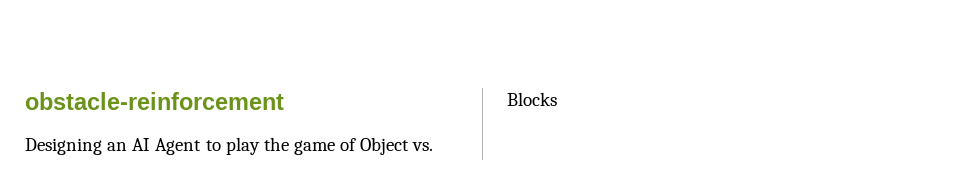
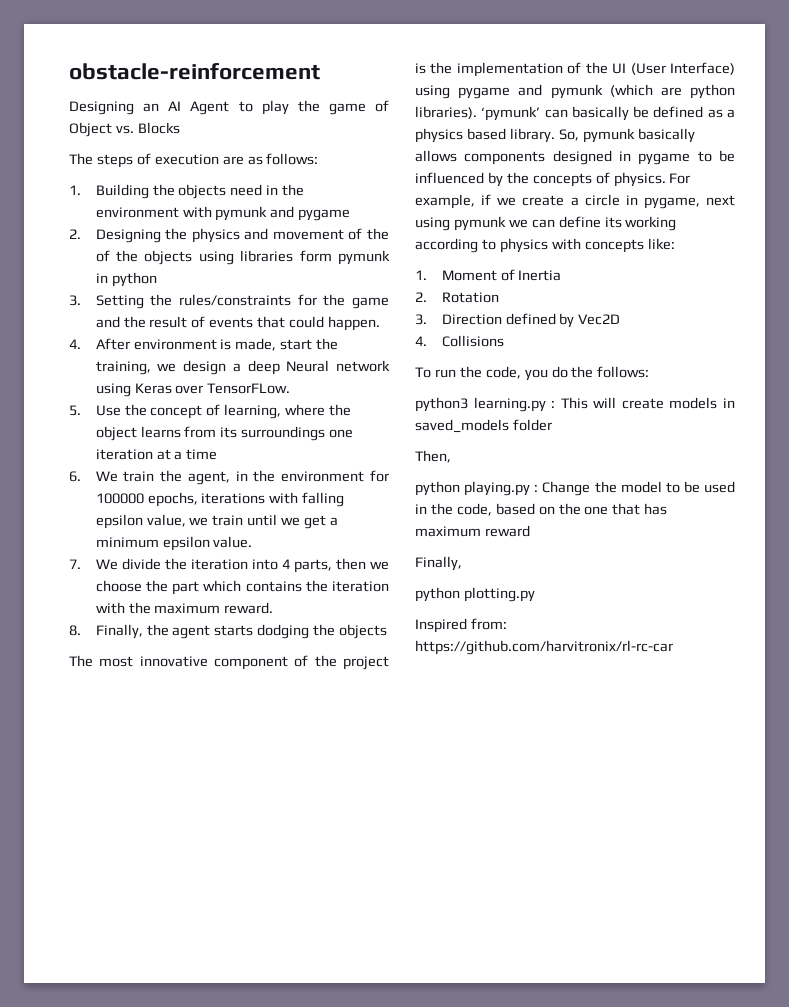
+ The steps of execution are as follows:
+ 1. Building the objects need in the environment with pymunk and pygame
+ 2. Designing the physics and movement of the of the objects using libraries form pymunk in python
+ 3. Setting the rules/constraints for the game and the result of events that could happen.
+ 4. After environment is made, start the training, we design a deep Neural network using Keras over TensorFLow.
+ 5. Use the concept of learning, where the object learns from its surroundings one iteration at a time
+ 6. We train the agent, in the environment for 100000 epochs, iterations with falling epsilon value, we train until we get a minimum epsilon value.
+ 7. We divide the iteration into 4 parts, then we choose the part which contains the iteration with the maximum reward.
+ 8. Finally, the agent starts dodging the objects
+ The most innovative component of the project is the implementation of the UI (User Interface) using pygame and pymunk (which are python libraries). ‘pymunk’ can basically be defined as a physics based library. So, pymunk basically allows components designed in pygame to be influenced by the concepts of physics. For example, if we create a circle in pygame, next using pymunk we can define its working according to physics with concepts like:
+ 1. Moment of Inertia
+ 2. Rotation
+ 3. Direction defined by Vec2D
+ 4. Collisions
+ To run the code, you do the follows:
+ python3 learning.py : This will create models in saved_models folder
+ Then,
+ python playing.py : Change the model to be used in the code, based on the one that has maximum reward
+ Finally,
+ python plotting.py
+ Inspired from: https://github.com/harvitronix/rl-rc-car

